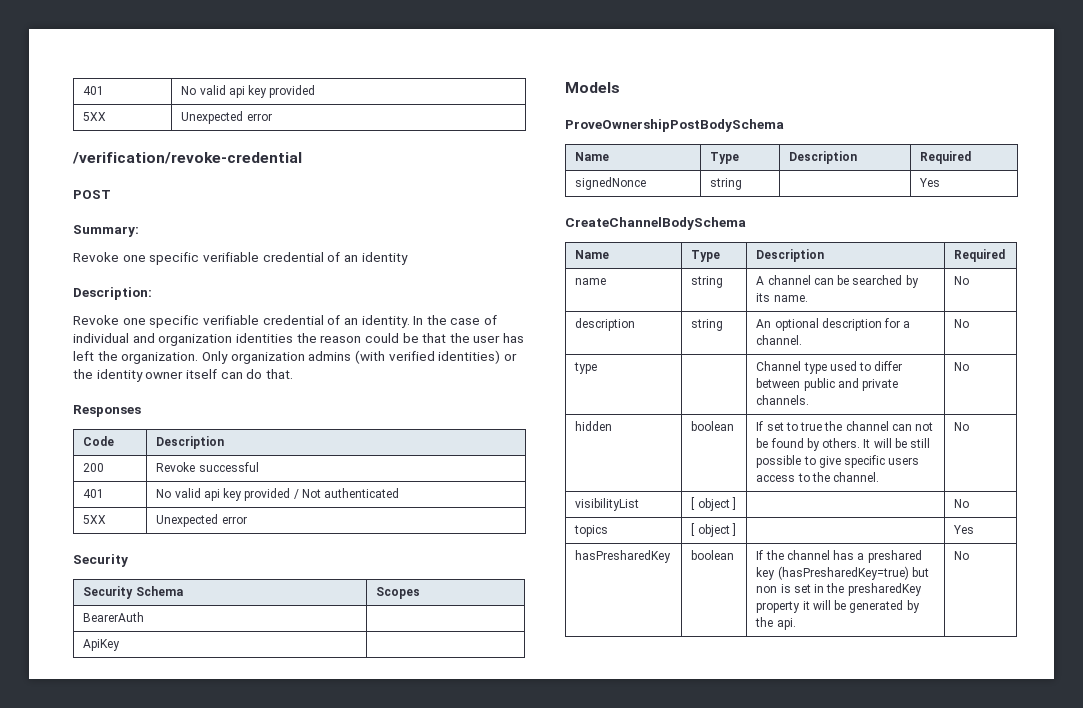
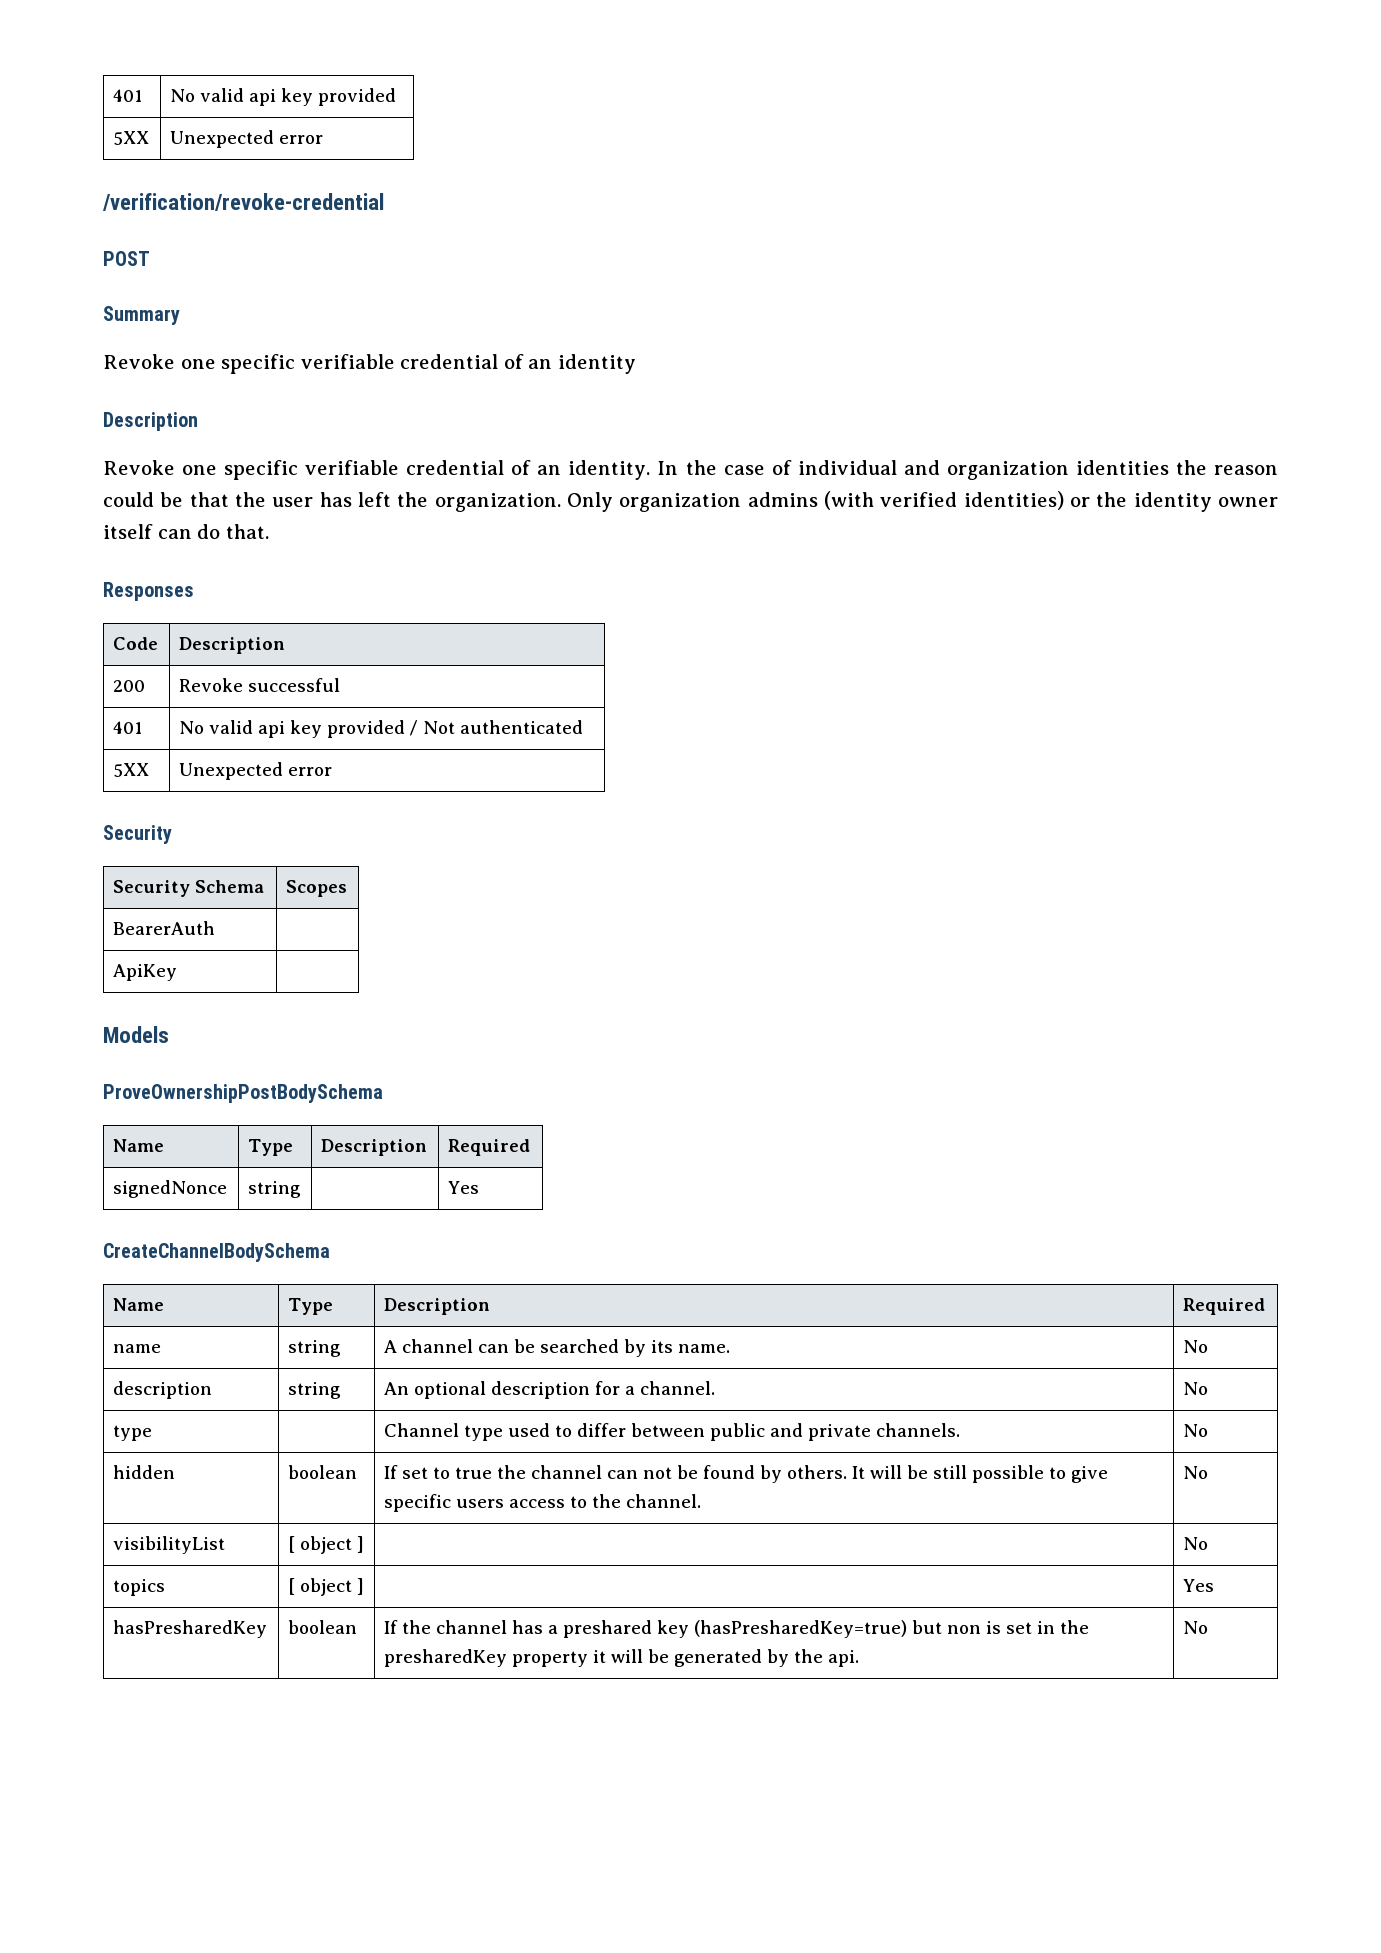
- Summary:
+ Summary
  Revoke one specific verifiable credential of an identity
- Description:
+ Description

